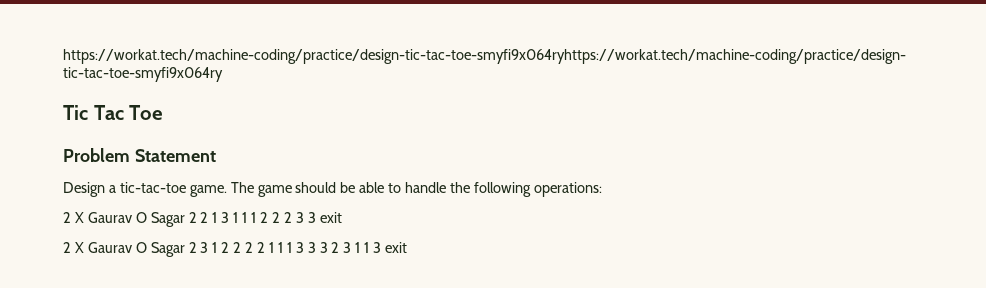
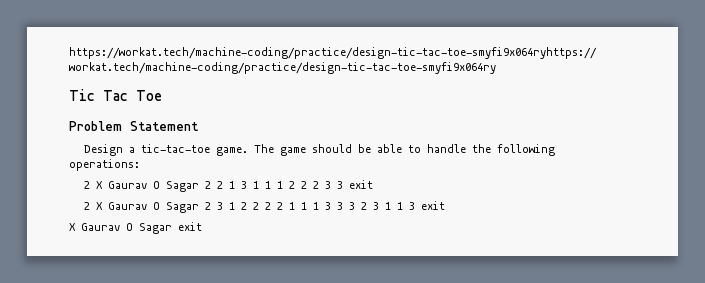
+ X Gaurav O Sagar exit

